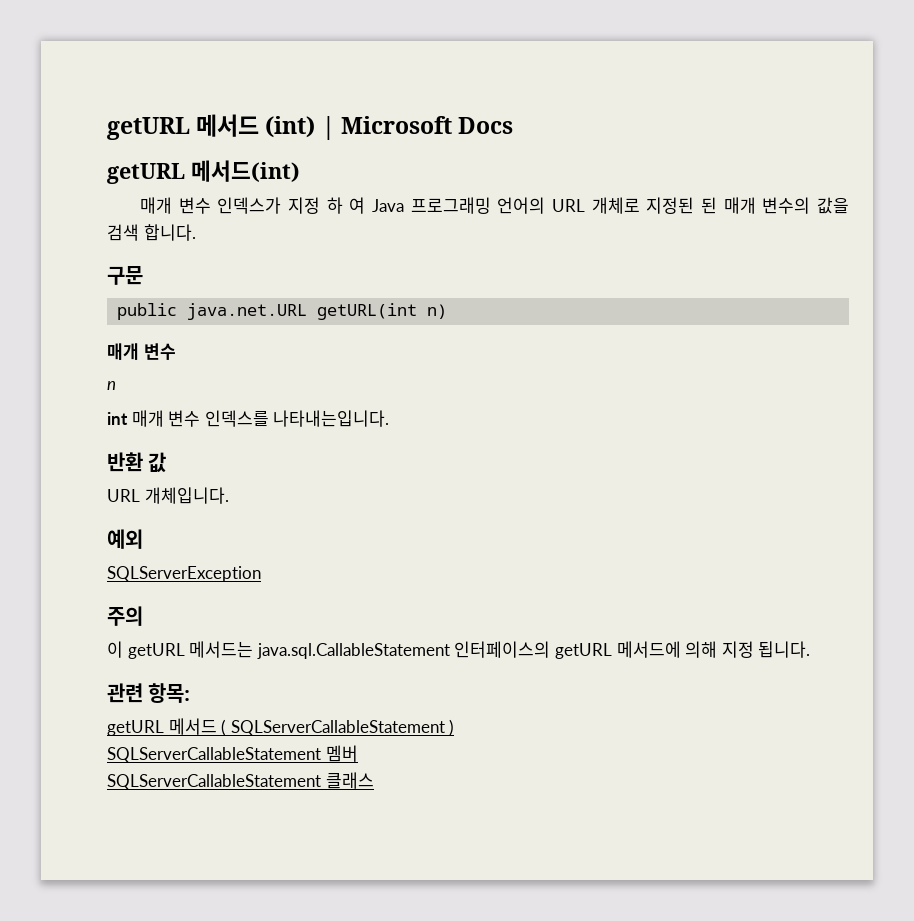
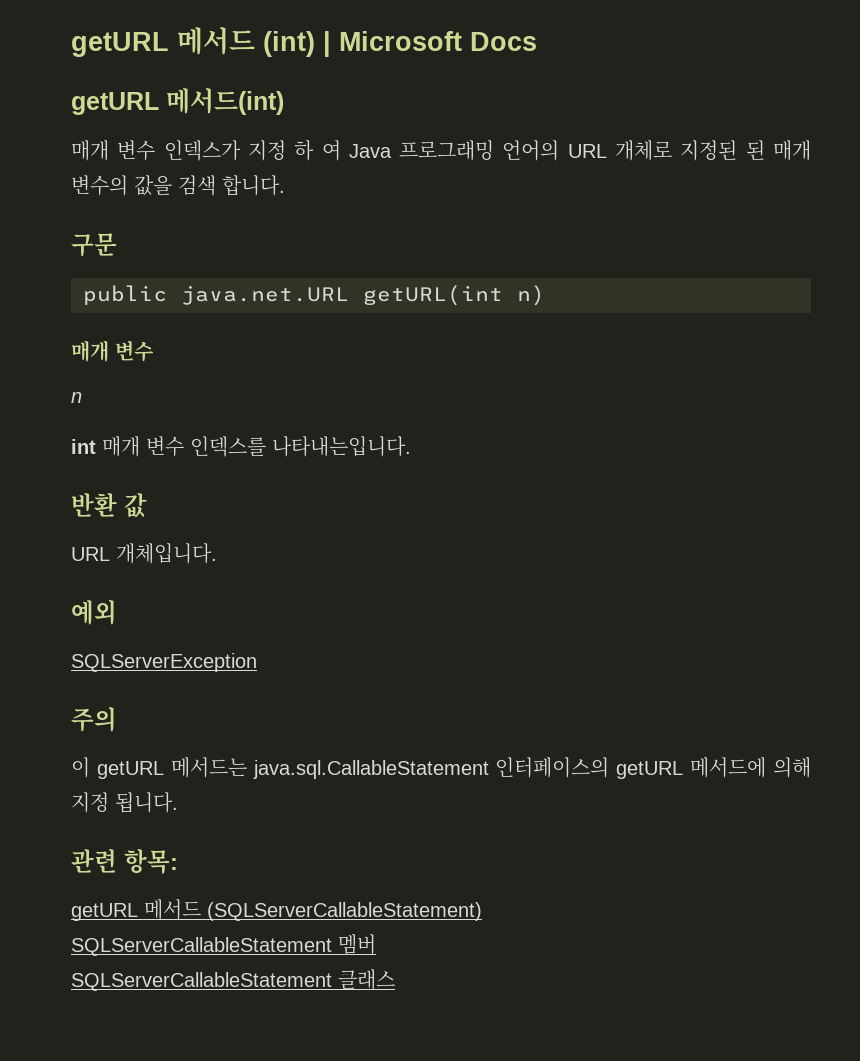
- getURL 메서드 ( SQLServerCallableStatement )
+ getURL 메서드 (SQLServerCallableStatement)

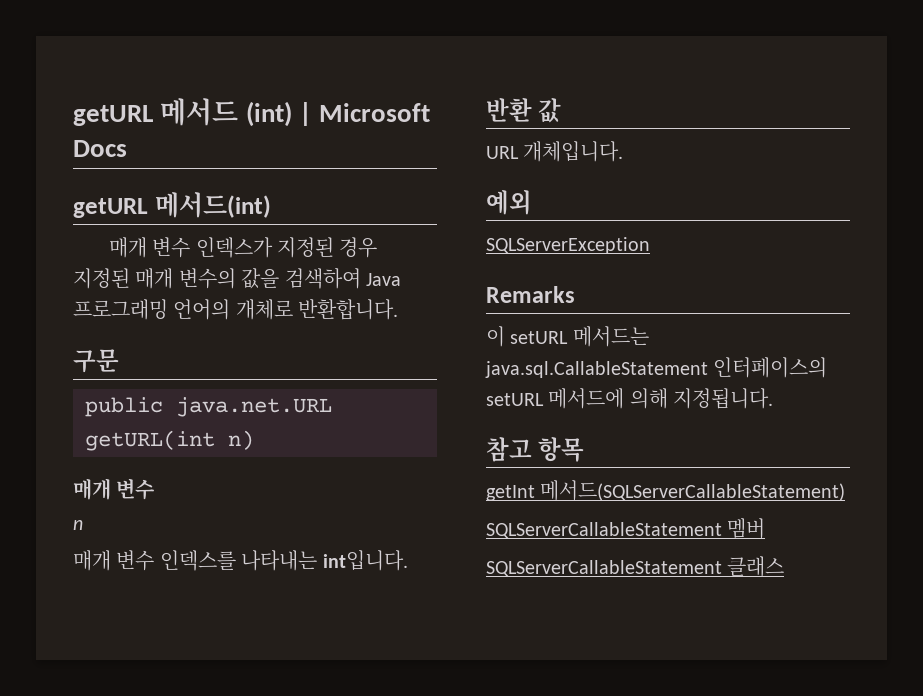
- 매개 변수 인덱스가 지정 하 여 Java 프로그래밍 언어의 URL 개체로 지정된 된 매개 변수의 값을 검색 합니다.
+ 매개 변수 인덱스가 지정된 경우 지정된 매개 변수의 값을 검색하여 Java 프로그래밍 언어의 개체로 반환합니다.
- int 매개 변수 인덱스를 나타내는입니다.
+ 매개 변수 인덱스를 나타내는 int입니다.
- 주의
+ Remarks
- 이 getURL 메서드는 java.sql.CallableStatement 인터페이스의 getURL 메서드에 의해 지정 됩니다.
- 관련 항목:
- getURL 메서드 (SQLServerCallableStatement)
+ 이 setURL 메서드는 java.sql.CallableStatement 인터페이스의 setURL 메서드에 의해 지정됩니다.
+ 참고 항목
+ getInt 메서드(SQLServerCallableStatement)

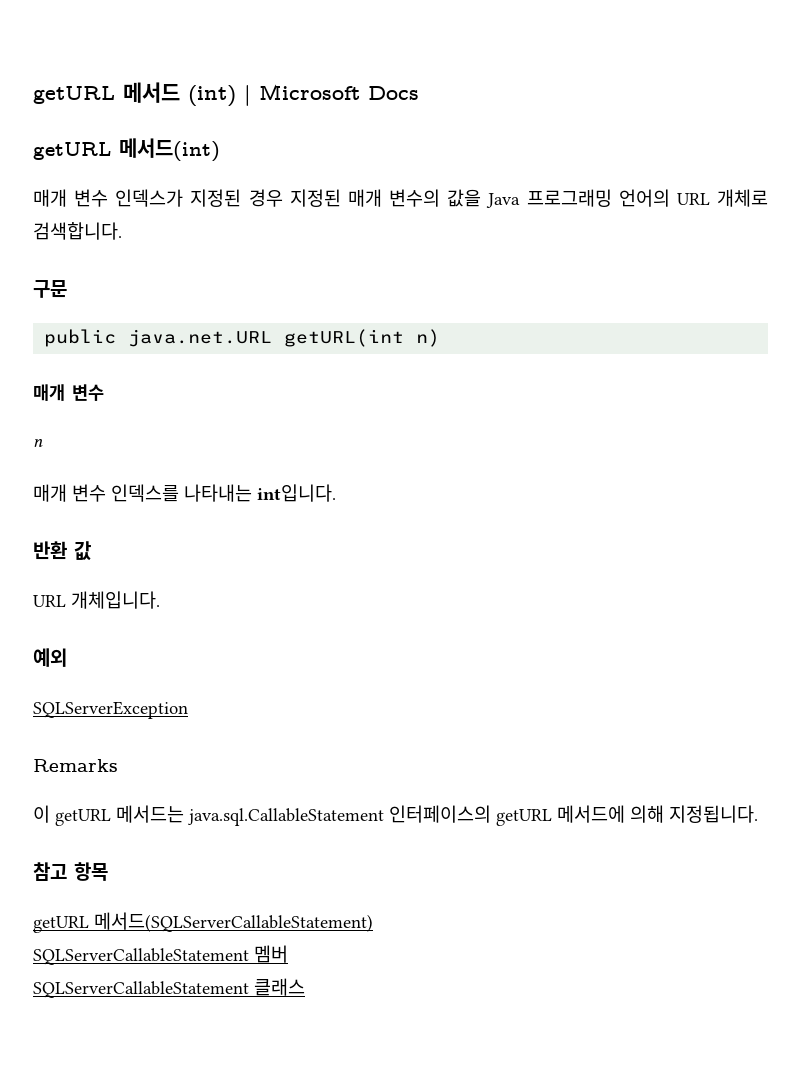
- 매개 변수 인덱스가 지정된 경우 지정된 매개 변수의 값을 검색하여 Java 프로그래밍 언어의 개체로 반환합니다.
+ 매개 변수 인덱스가 지정된 경우 지정된 매개 변수의 값을 Java 프로그래밍 언어의 URL 개체로 검색합니다.
- 이 setURL 메서드는 java.sql.CallableStatement 인터페이스의 setURL 메서드에 의해 지정됩니다.
+ 이 getURL 메서드는 java.sql.CallableStatement 인터페이스의 getURL 메서드에 의해 지정됩니다.
- getInt 메서드(SQLServerCallableStatement)
+ getURL 메서드(SQLServerCallableStatement)

